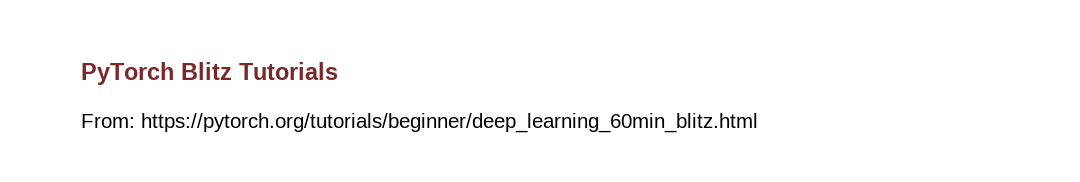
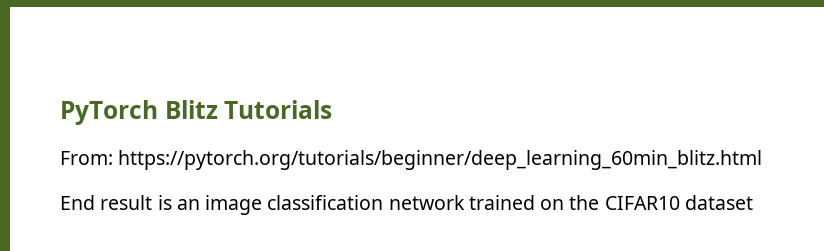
+ End result is an image classification network trained on the CIFAR10 dataset

